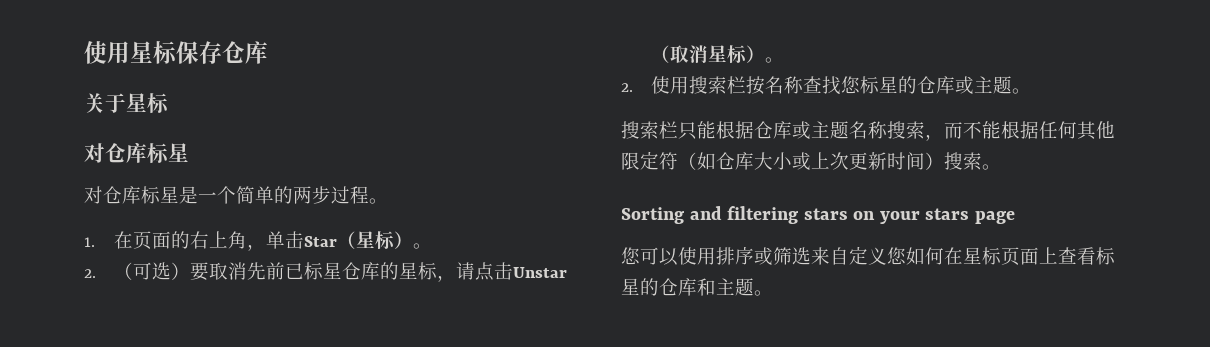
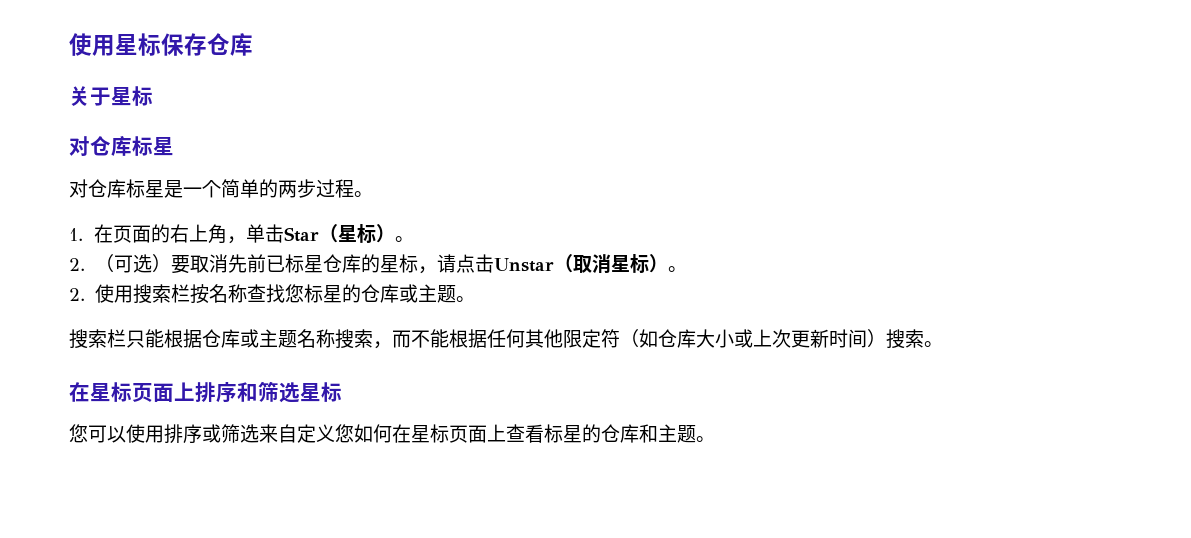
- Sorting and filtering stars on your stars page
+ 在星标页面上排序和筛选星标

